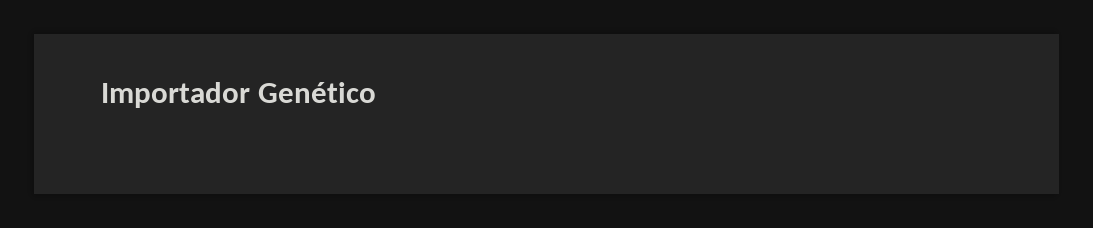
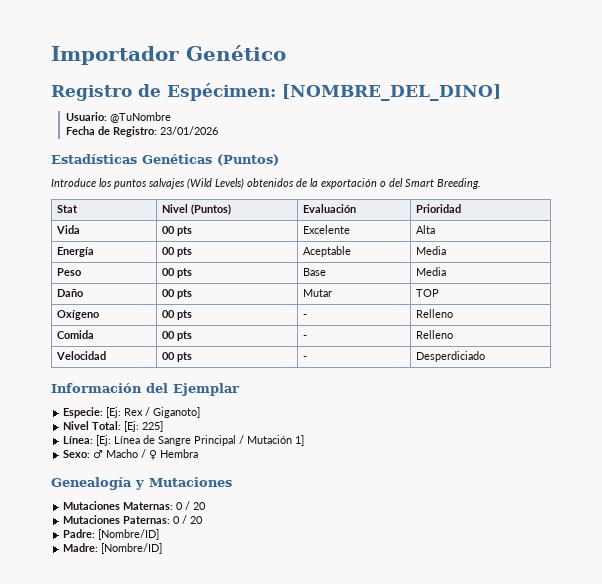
+ Registro de Espécimen: [NOMBRE_DEL_DINO]
+ Usuario: @TuNombre
+ Fecha de Registro: 23/01/2026
+ Estadísticas Genéticas (Puntos)
+ Introduce los puntos salvajes (Wild Levels) obtenidos de la exportación o del Smart Breeding.
+ Stat | Nivel (Puntos) | Evaluación | Prioridad
+ Vida | 00 pts | Excelente | Alta
+ Energía | 00 pts | Aceptable | Media
+ Peso | 00 pts | Base | Media
+ Daño | 00 pts | Mutar | TOP
+ Oxígeno | 00 pts | - | Relleno
+ Comida | 00 pts | - | Relleno
+ Velocidad | 00 pts | - | Desperdiciado
+ Información del Ejemplar
+ Especie: [Ej: Rex / Giganoto]
+ Nivel Total: [Ej: 225]
+ Línea: [Ej: Línea de Sangre Principal / Mutación 1]
+ Sexo: ♂ Macho / ♀ Hembra
+ Genealogía y Mutaciones
+ Mutaciones Maternas: 0 / 20
+ Mutaciones Paternas: 0 / 20
+ Padre: [Nombre/ID]
+ Madre: [Nombre/ID]

